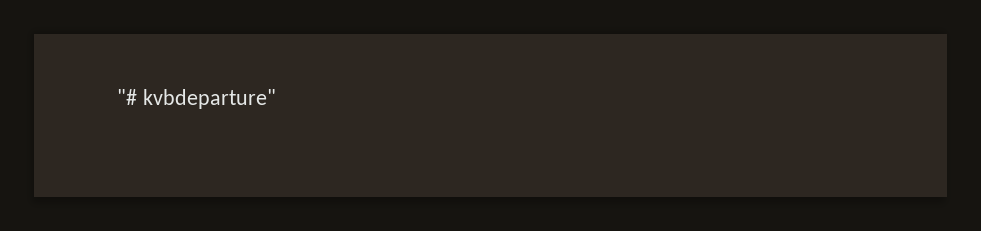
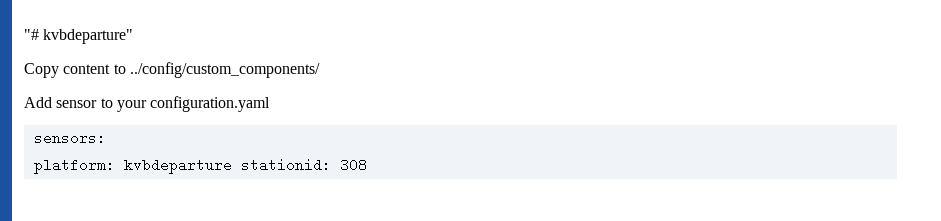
+ Copy content to ../config/custom_components/
+ Add sensor to your configuration.yaml
+ sensors:
+ platform: kvbdeparture stationid: 308

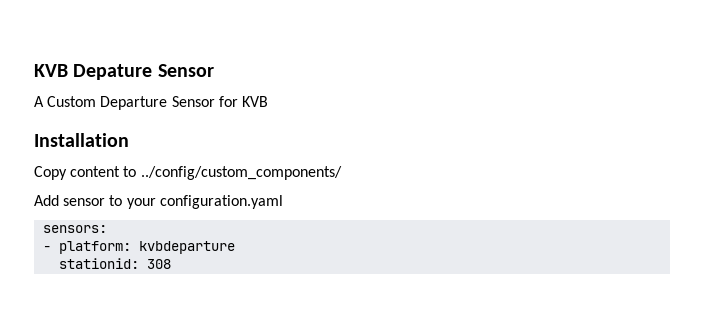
- "# kvbdeparture"
+ KVB Depature Sensor
+ A Custom Departure Sensor for KVB
+ Installation
- platform: kvbdeparture stationid: 308
+ - platform: kvbdeparture
+ stationid: 308

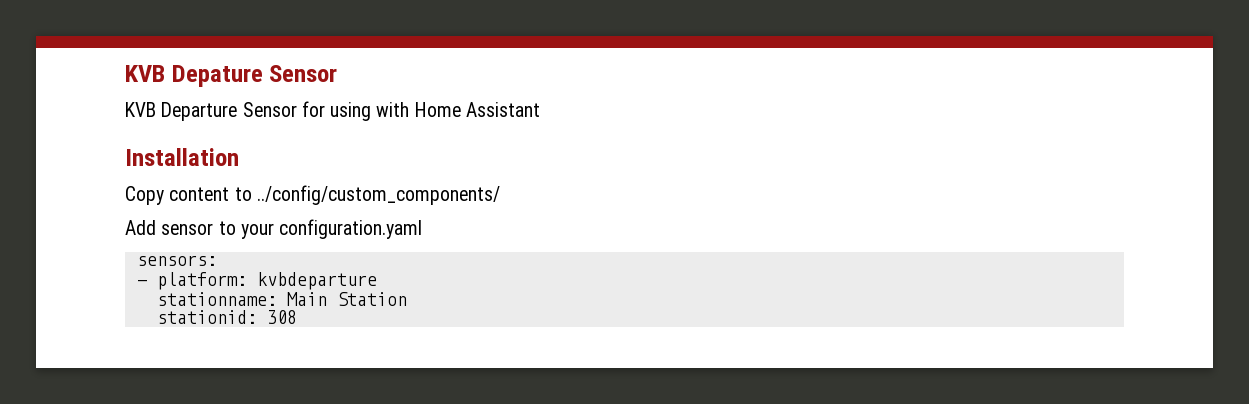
- A Custom Departure Sensor for KVB
+ KVB Departure Sensor for using with Home Assistant
+ stationname: Main Station

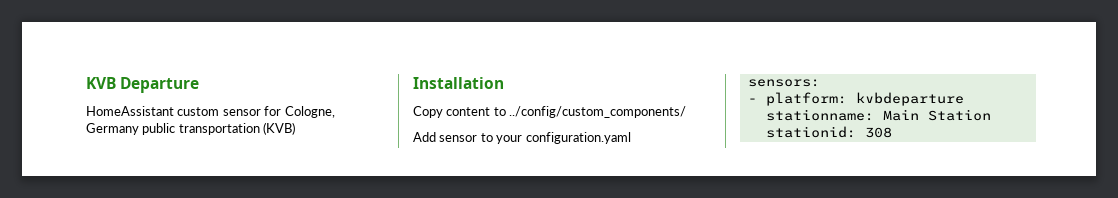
- KVB Depature Sensor
- KVB Departure Sensor for using with Home Assistant
+ KVB Departure
+ HomeAssistant custom sensor for Cologne, Germany public transportation (KVB)

